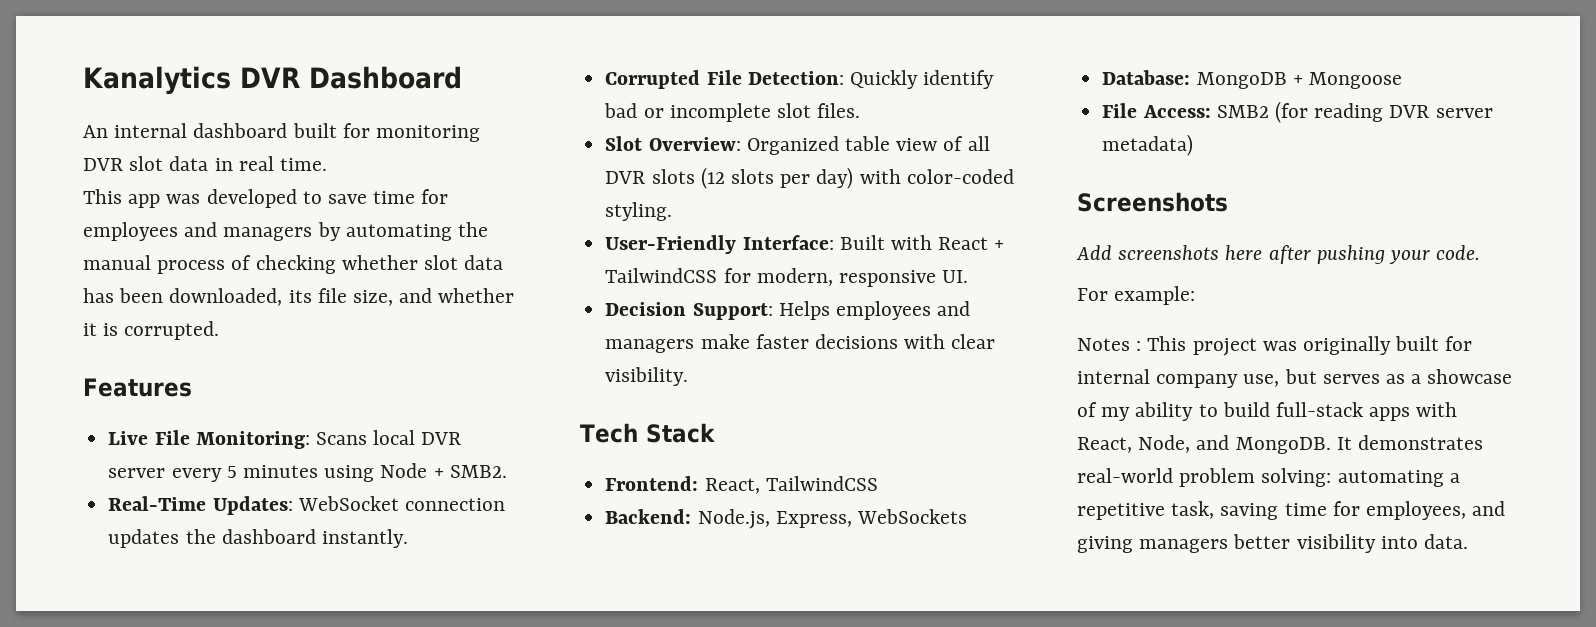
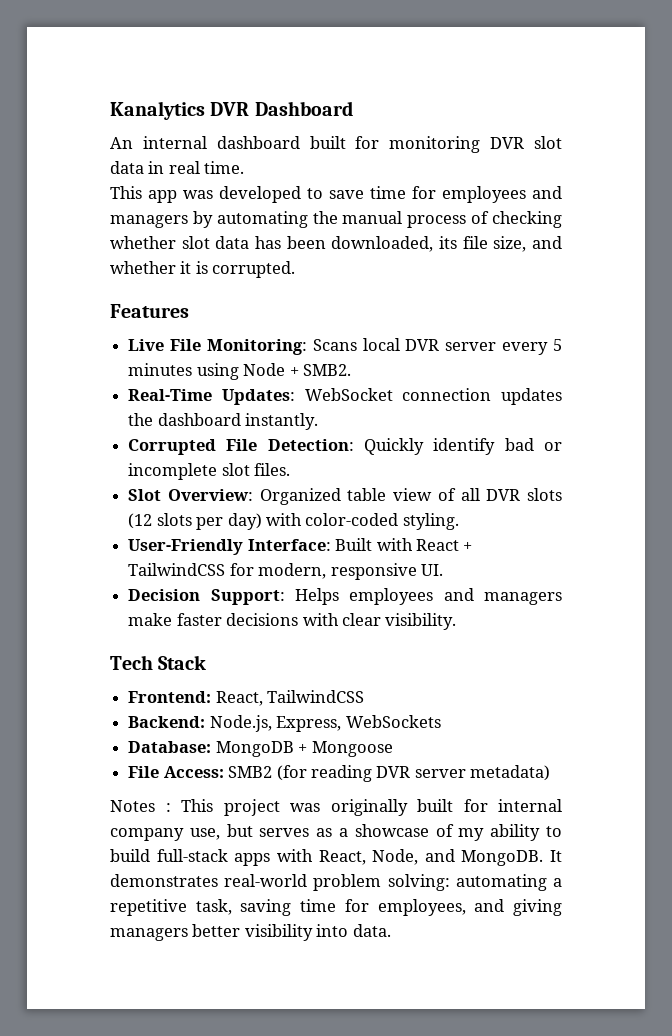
- Screenshots
- Add screenshots here after pushing your code.
- For example:

